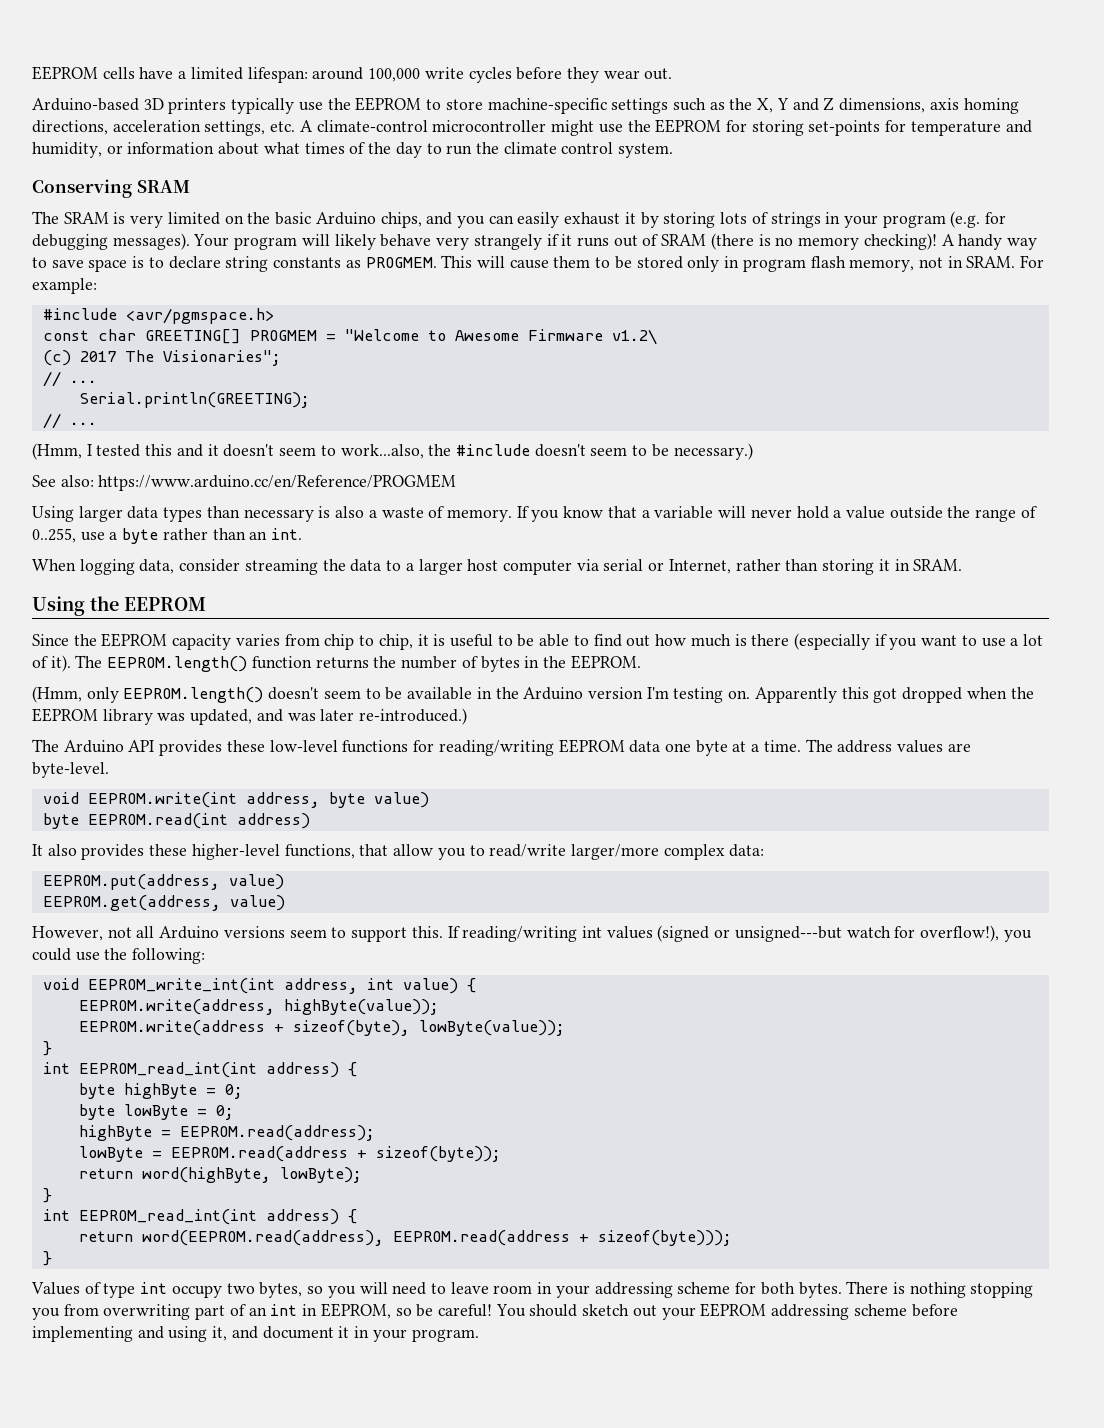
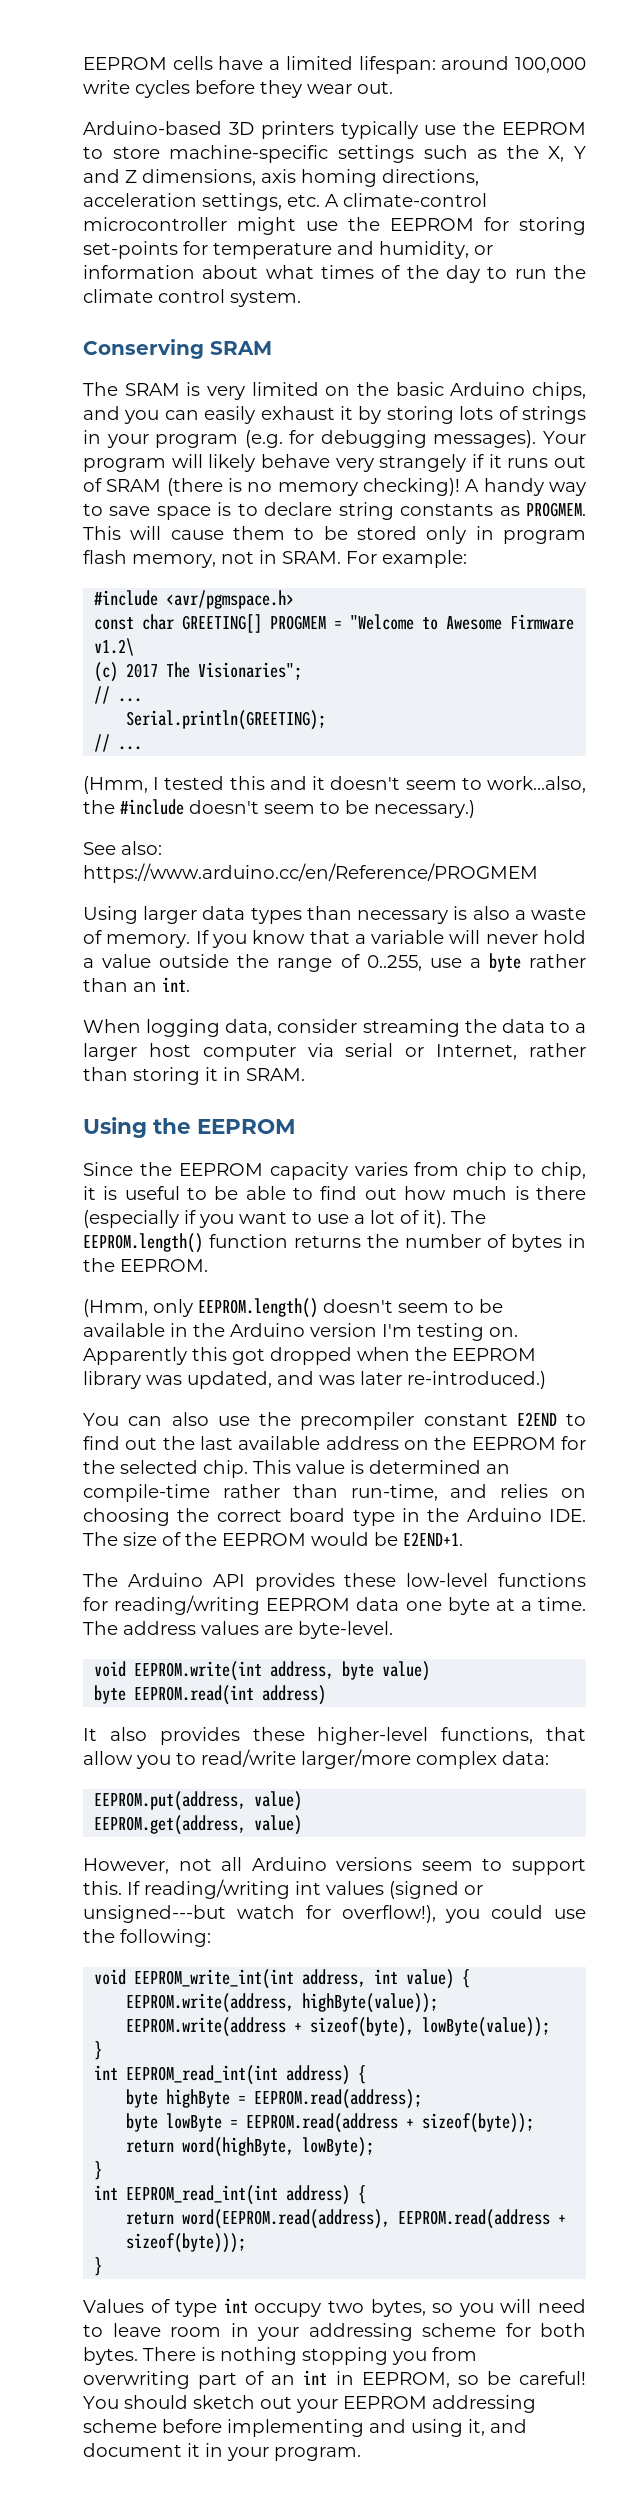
+ You can also use the precompiler constant E2END to find out the last available address on the EEPROM for the selected chip. This value is determined an compile-time rather than run-time, and relies on choosing the correct board type in the Arduino IDE. The size of the EEPROM would be E2END+1.
- byte highByte = 0;
+ byte highByte = EEPROM.read(address);
- byte lowByte = 0;
- highByte = EEPROM.read(address);
- lowByte = EEPROM.read(address + sizeof(byte));
+ byte lowByte = EEPROM.read(address + sizeof(byte));

